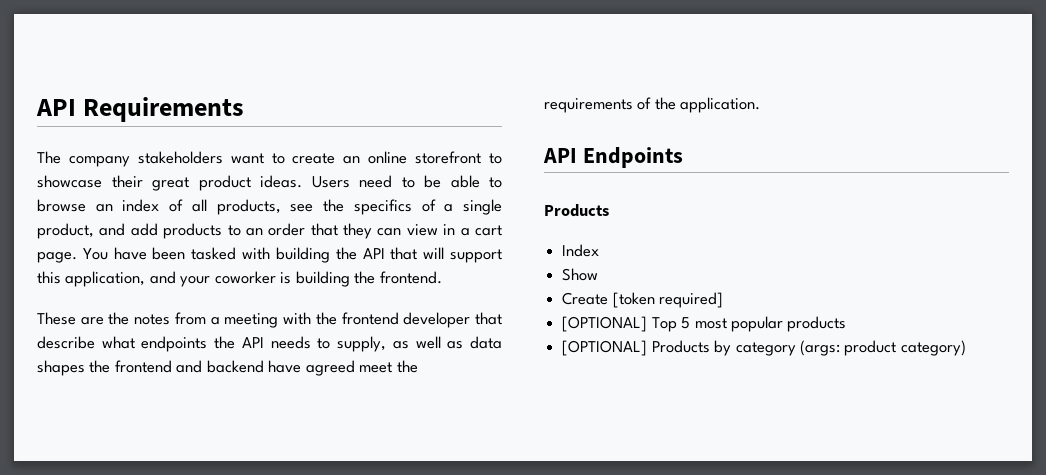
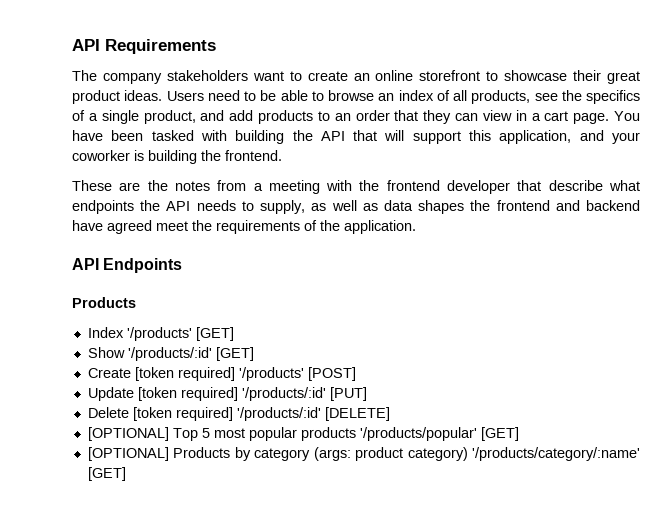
- Index
+ Index '/products' [GET]
- Show
+ Show '/products/:id' [GET]
- Create [token required]
+ Create [token required] '/products' [POST]
+ Update [token required] '/products/:id' [PUT]
+ Delete [token required] '/products/:id' [DELETE]
- [OPTIONAL] Top 5 most popular products
+ [OPTIONAL] Top 5 most popular products '/products/popular' [GET]
- [OPTIONAL] Products by category (args: product category)
+ [OPTIONAL] Products by category (args: product category) '/products/category/:name' [GET]

